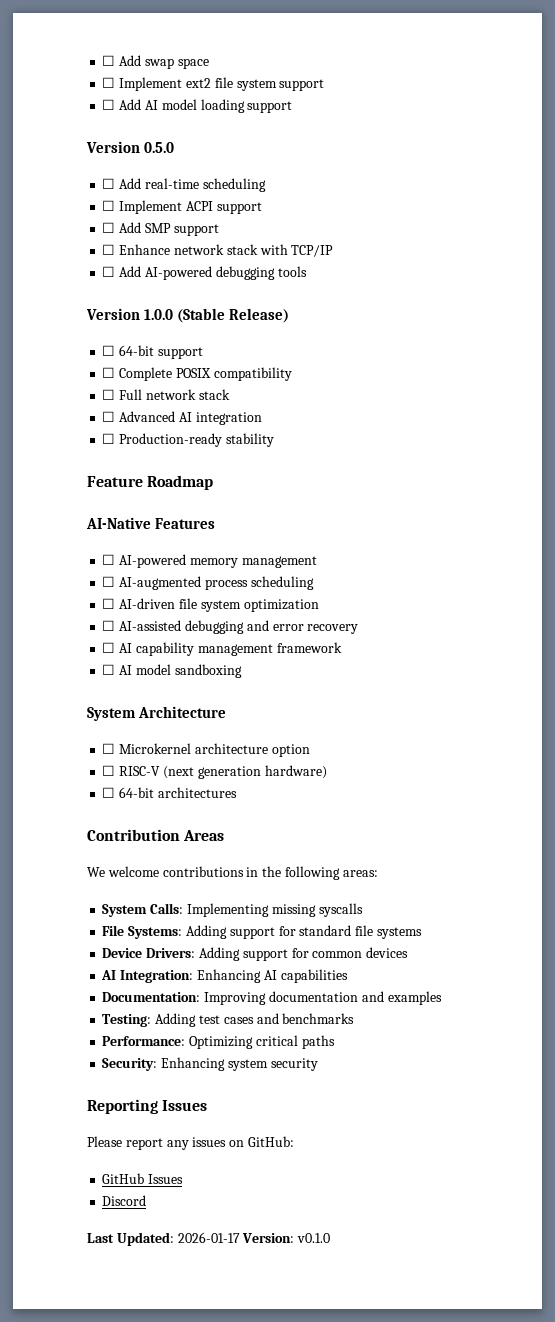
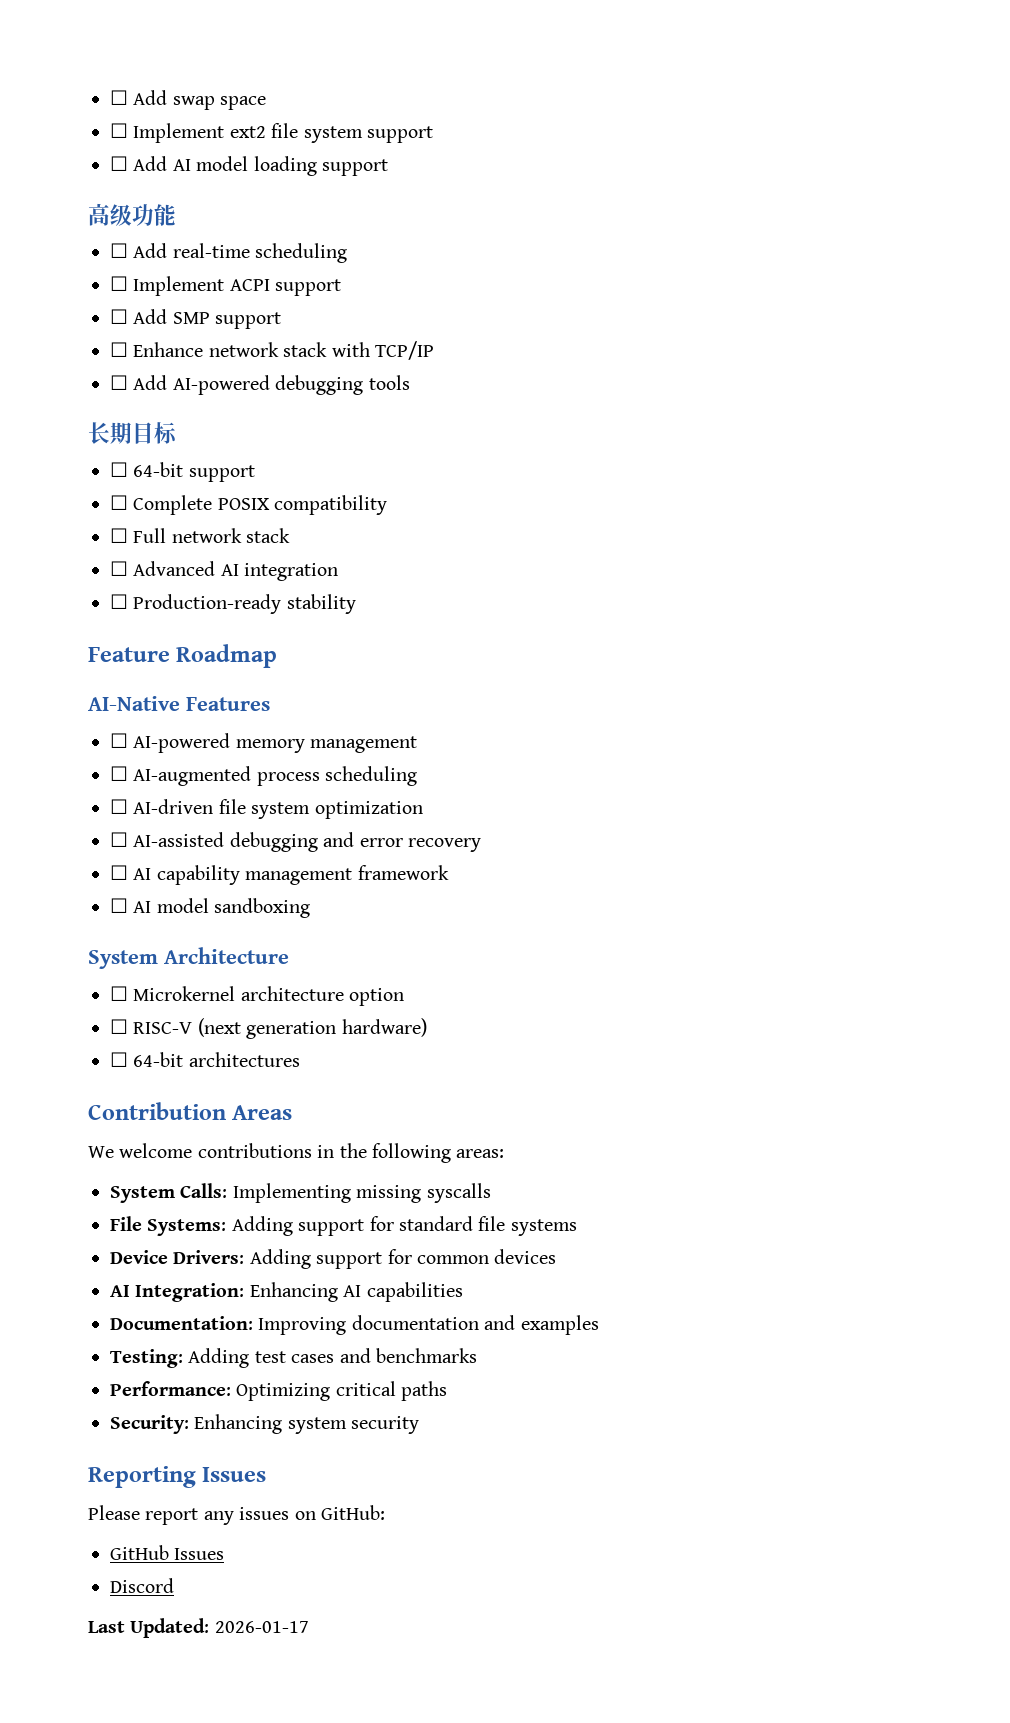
- Version 0.5.0
+ 高级功能
- Version 1.0.0 (Stable Release)
+ 长期目标
- Last Updated: 2026-01-17 Version: v0.1.0
+ Last Updated: 2026-01-17

